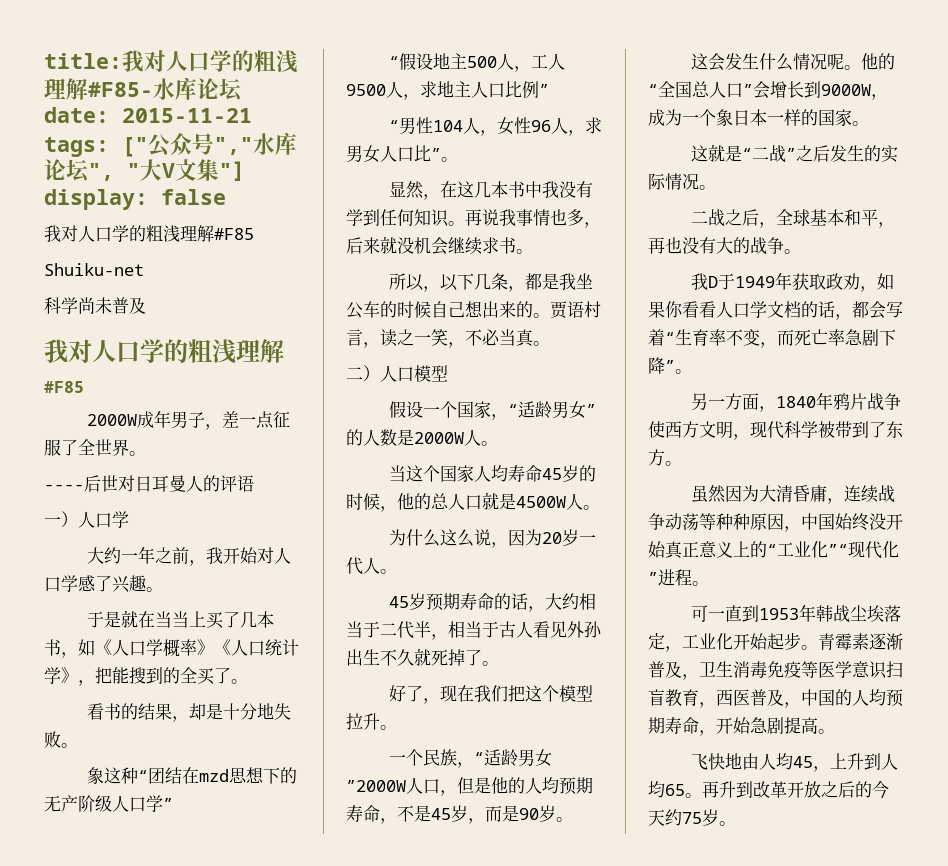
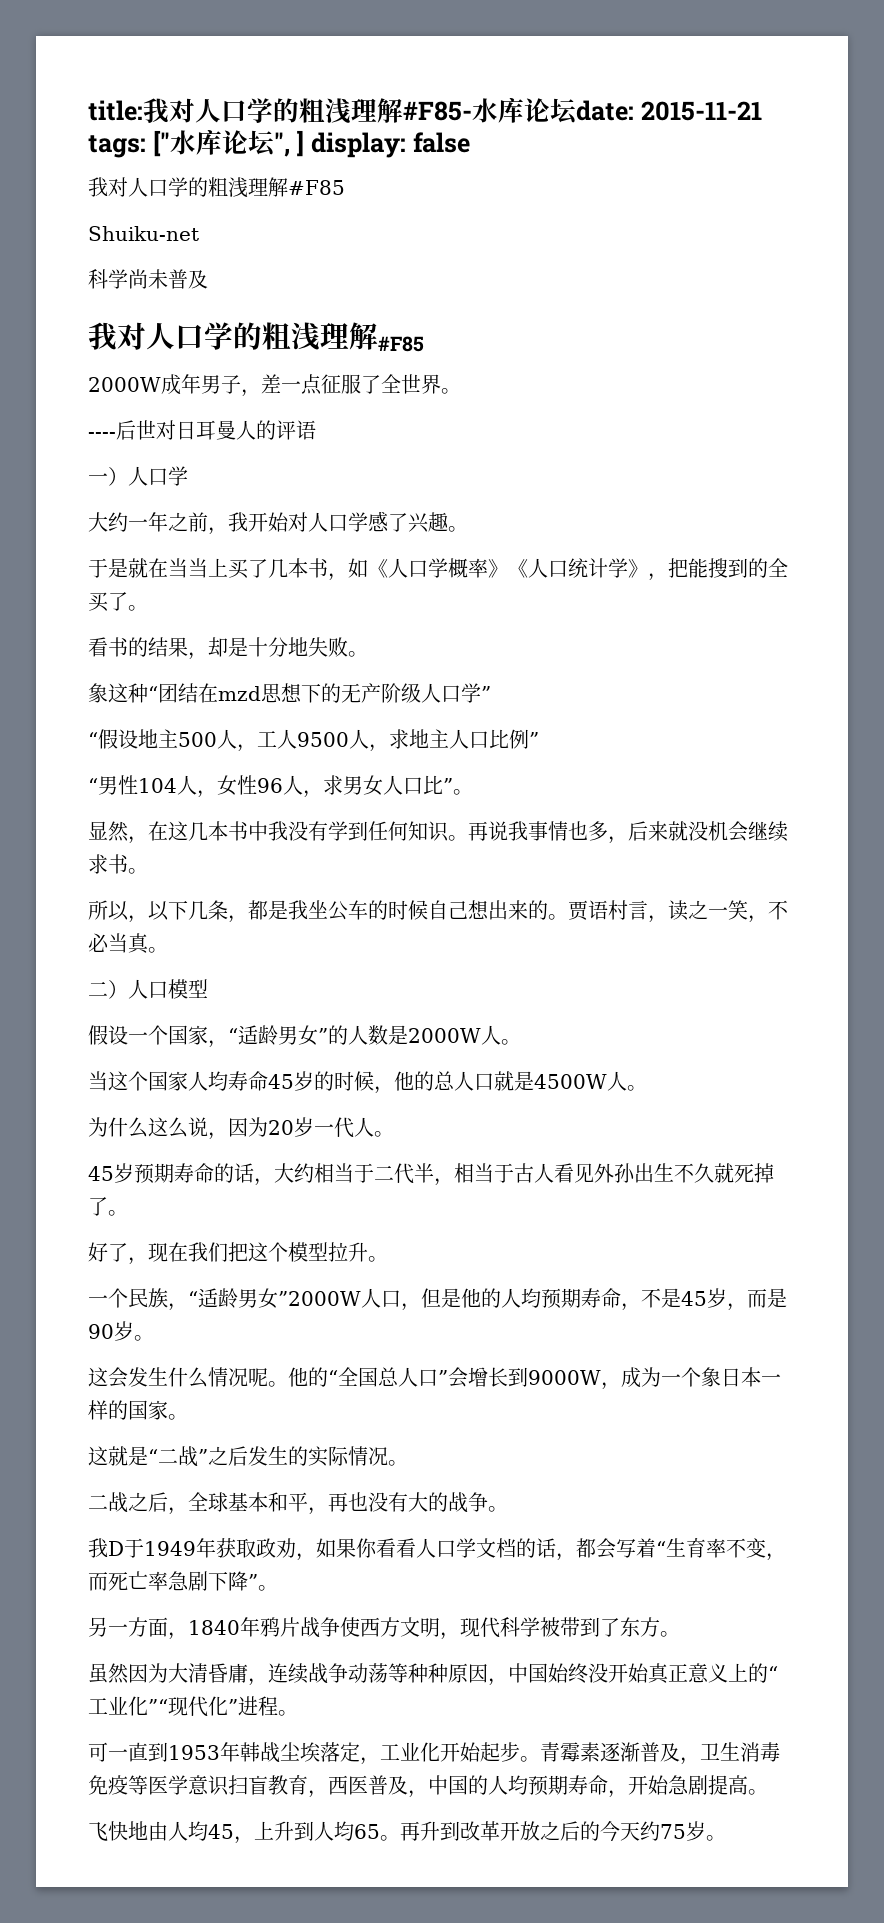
- title:我对人口学的粗浅理解#F85-水库论坛date: 2015-11-21 tags: ["公众号","水库论坛", "大V文集"] display: false
+ title:我对人口学的粗浅理解#F85-水库论坛date: 2015-11-21 tags: ["水库论坛", ] display: false

